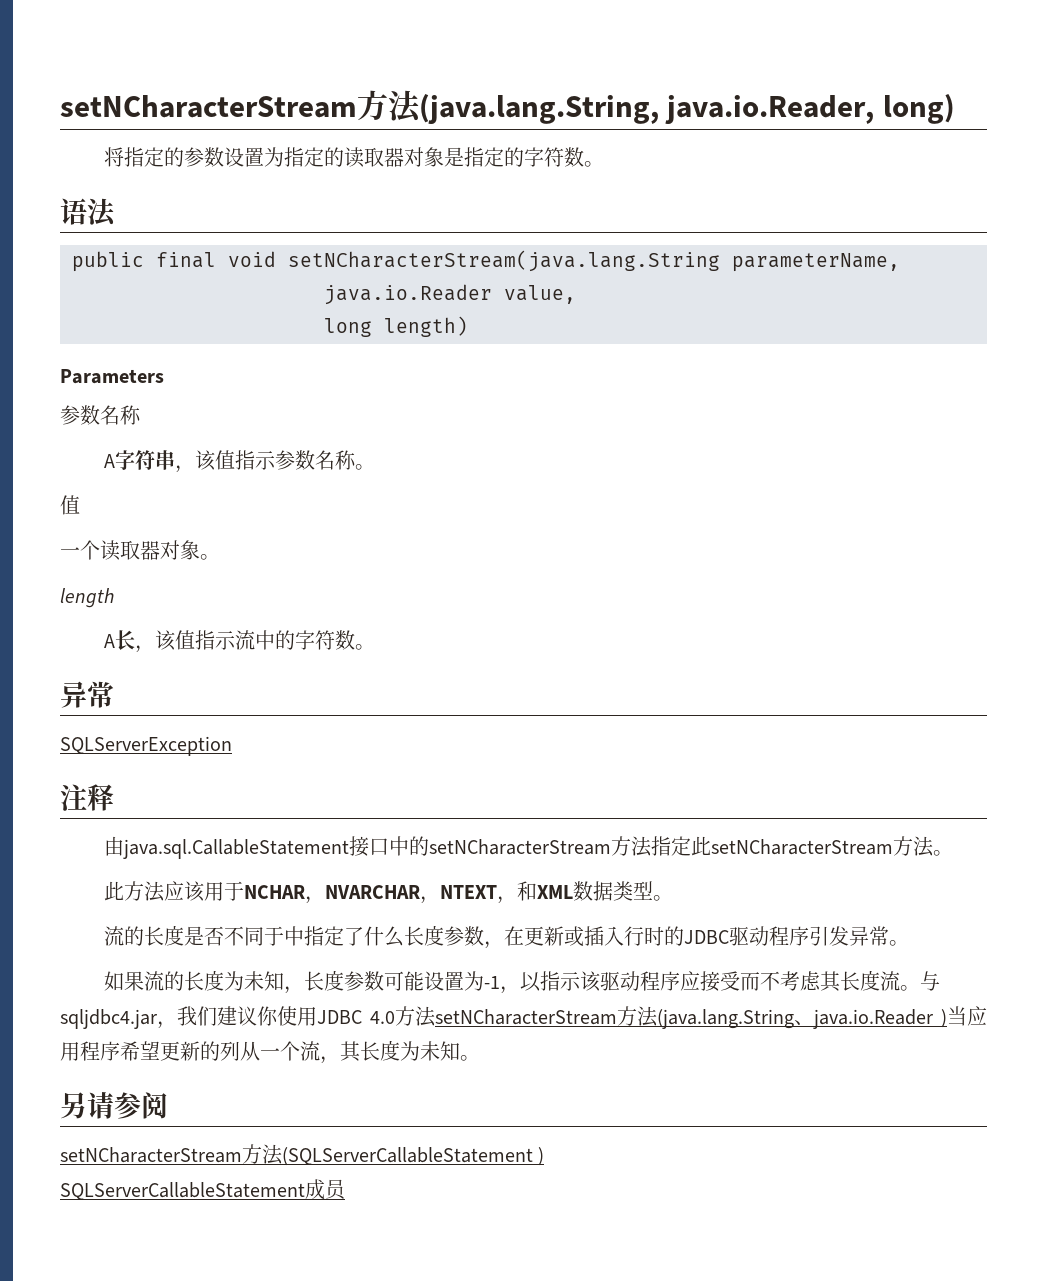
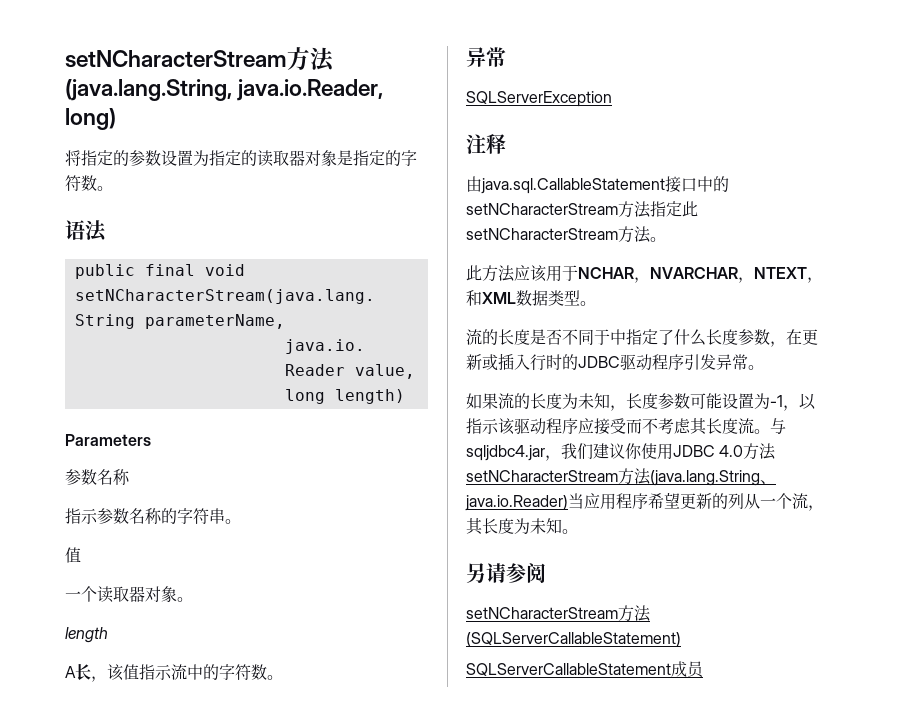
- A字符串，该值指示参数名称。
+ 指示参数名称的字符串。
- 与sqljdbc4.jar，我们建议你使用JDBC 4.0方法setNCharacterStream方法(java.lang.String、java.io.Reader )当应用程序希望更新的列从一个流，其长度为未知。
+ 与sqljdbc4.jar，我们建议你使用JDBC 4.0方法setNCharacterStream方法(java.lang.String、java.io.Reader)当应用程序希望更新的列从一个流，其长度为未知。
- setNCharacterStream方法(SQLServerCallableStatement )
+ setNCharacterStream方法(SQLServerCallableStatement)

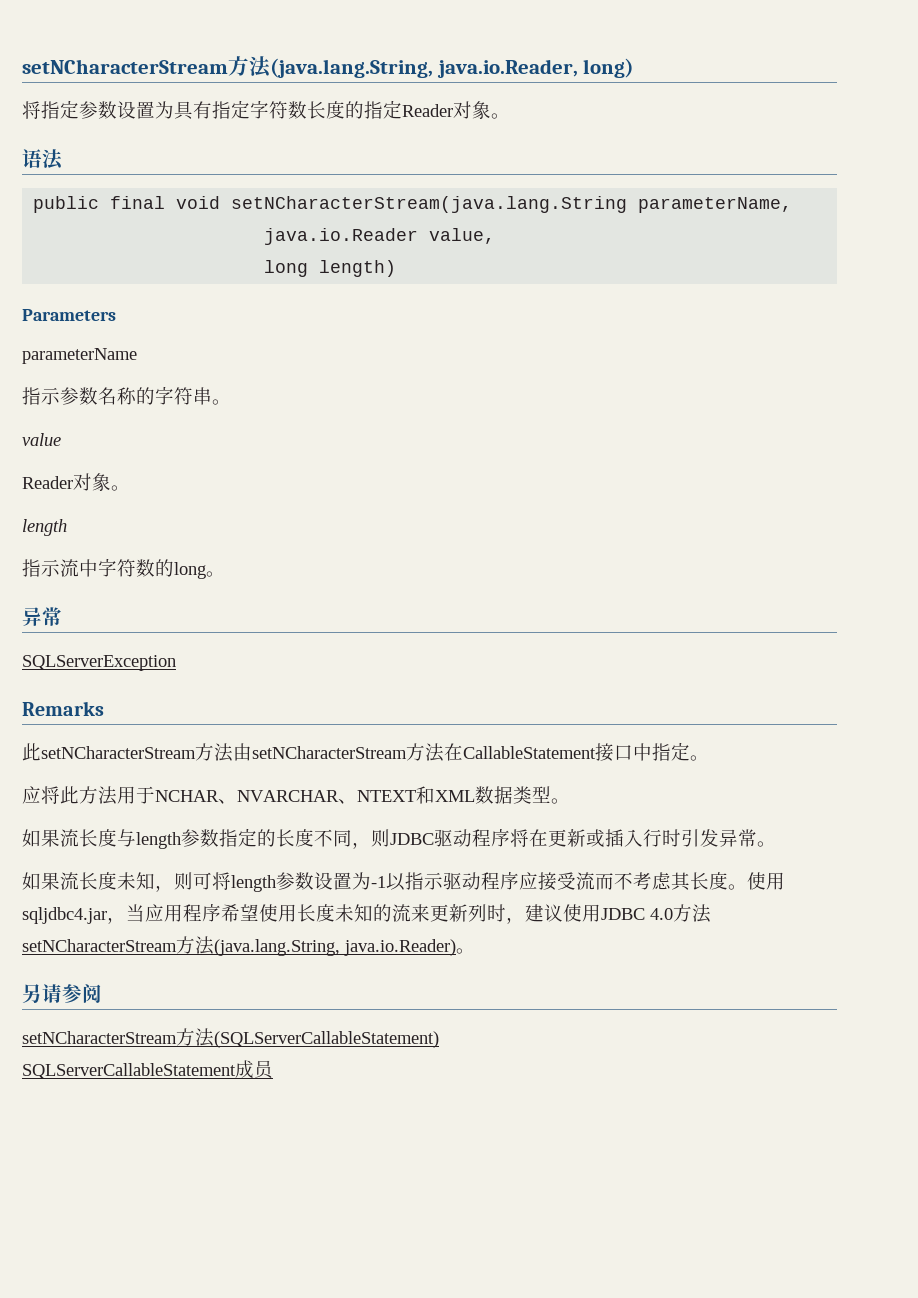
- 将指定的参数设置为指定的读取器对象是指定的字符数。
+ 将指定参数设置为具有指定字符数长度的指定Reader对象。
  Parameters
- 参数名称
+ parameterName
  指示参数名称的字符串。
- 值
- 一个读取器对象。
+ value
+ Reader对象。
- A长，该值指示流中的字符数。
+ 指示流中字符数的long。
  异常
  SQLServerException
- 注释
- 由java.sql.CallableStatement接口中的setNCharacterStream方法指定此setNCharacterStream方法。
- 此方法应该用于NCHAR，NVARCHAR，NTEXT，和XML数据类型。
- 流的长度是否不同于中指定了什么长度参数，在更新或插入行时的JDBC驱动程序引发异常。
+ Remarks
+ 此setNCharacterStream方法由setNCharacterStream方法在CallableStatement接口中指定。
+ 应将此方法用于NCHAR、NVARCHAR、NTEXT和XML数据类型。
+ 如果流长度与length参数指定的长度不同，则JDBC驱动程序将在更新或插入行时引发异常。
- 如果流的长度为未知，长度参数可能设置为-1，以指示该驱动程序应接受而不考虑其长度流。与sqljdbc4.jar，我们建议你使用JDBC 4.0方法setNCharacterStream方法(java.lang.String、java.io.Reader)当应用程序希望更新的列从一个流，其长度为未知。
+ 如果流长度未知，则可将length参数设置为-1以指示驱动程序应接受流而不考虑其长度。使用sqljdbc4.jar，当应用程序希望使用长度未知的流来更新列时，建议使用JDBC 4.0方法setNCharacterStream方法(java.lang.String, java.io.Reader)。

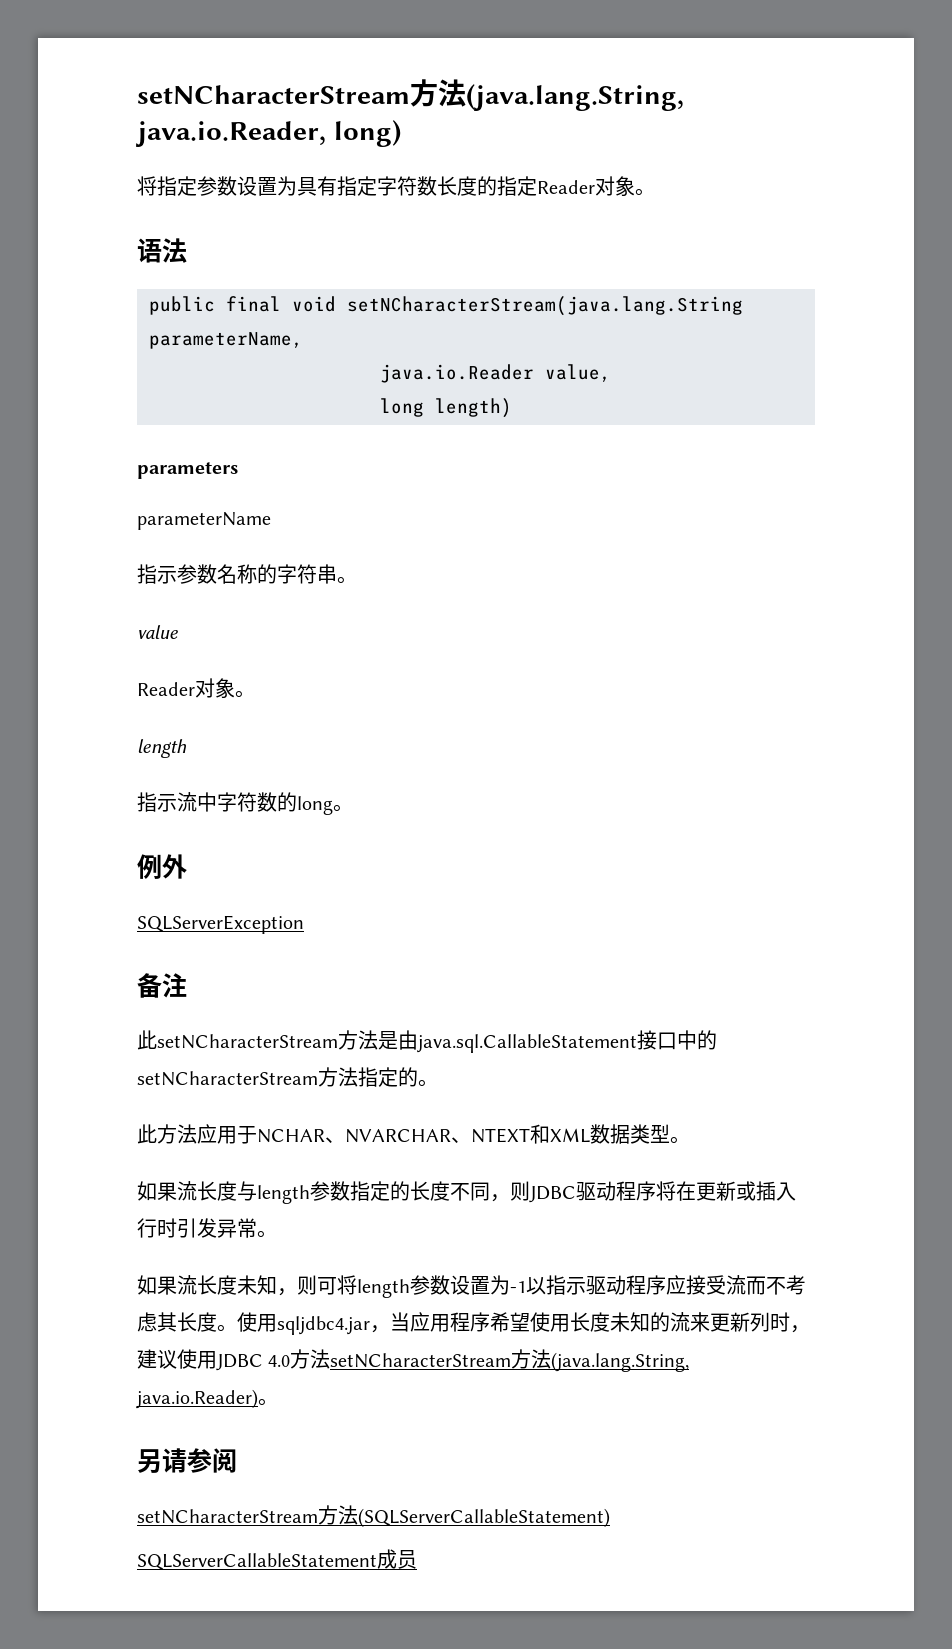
- Parameters
+ parameters
  指示流中字符数的long。
- 异常
+ 例外
- Remarks
+ 备注
- 此setNCharacterStream方法由setNCharacterStream方法在CallableStatement接口中指定。
- 应将此方法用于NCHAR、NVARCHAR、NTEXT和XML数据类型。
+ 此setNCharacterStream方法是由java.sql.CallableStatement接口中的setNCharacterStream方法指定的。
+ 此方法应用于NCHAR、NVARCHAR、NTEXT和XML数据类型。

